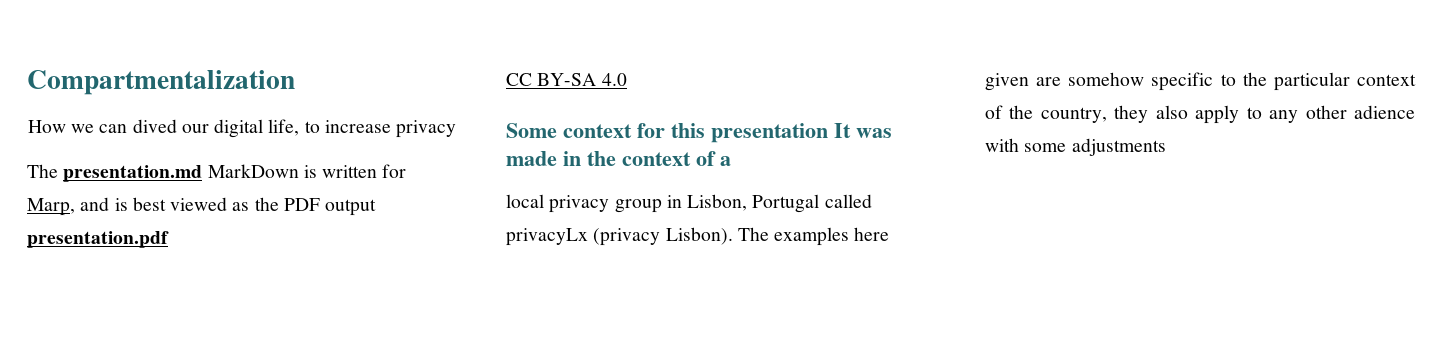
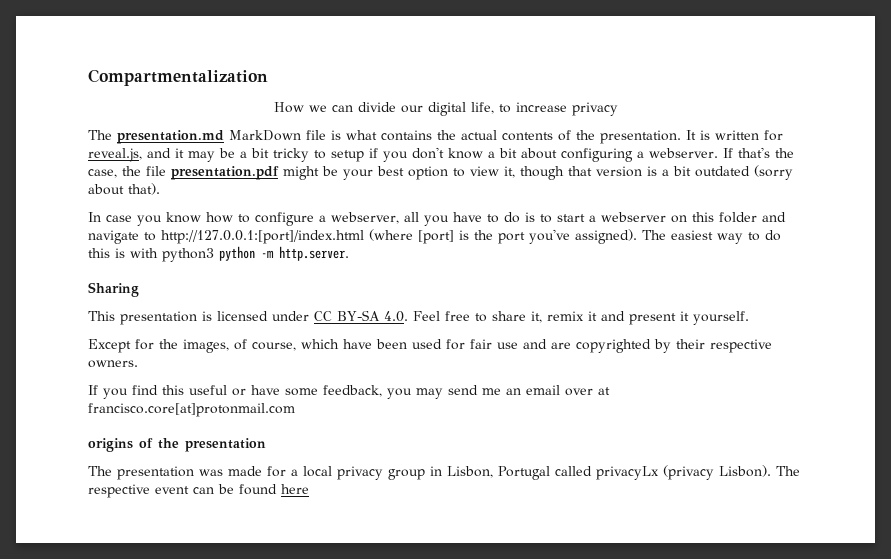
- How we can dived our digital life, to increase privacy
+ How we can divide our digital life, to increase privacy
- The presentation.md MarkDown is written for Marp, and is best viewed as the PDF output presentation.pdf
- CC BY-SA 4.0
- Some context for this presentation It was made in the context of a
- local privacy group in Lisbon, Portugal called privacyLx (privacy Lisbon).
+ The presentation.md MarkDown file is what contains the actual contents of the presentation. It is written for reveal.js, and it may be a bit tricky to setup if you don't know a bit about configuring a webserver. If that's the case, the file presentation.pdf might be your best option to view it, though that version is a bit outdated (sorry about that).
+ In case you know how to configure a webserver, all you have to do is to start a webserver on this folder and navigate to http://127.0.0.1:[port]/index.html (where [port] is the port you've assigned). The easiest way to do this is with python3 python -m http.server.
+ Sharing
+ This presentation is licensed under CC BY-SA 4.0. Feel free to share it, remix it and present it yourself.
+ Except for the images, of course, which have been used for fair use and are copyrighted by their respective owners.
+ If you find this useful or have some feedback, you may send me an email over at francisco.core[at]protonmail.com
+ origins of the presentation
+ The presentation was made for a local privacy group in Lisbon, Portugal called privacyLx (privacy Lisbon).
- The examples here given are somehow specific to the particular context of the country, they also apply to any other adience with some adjustments
+ The respective event can be found here

